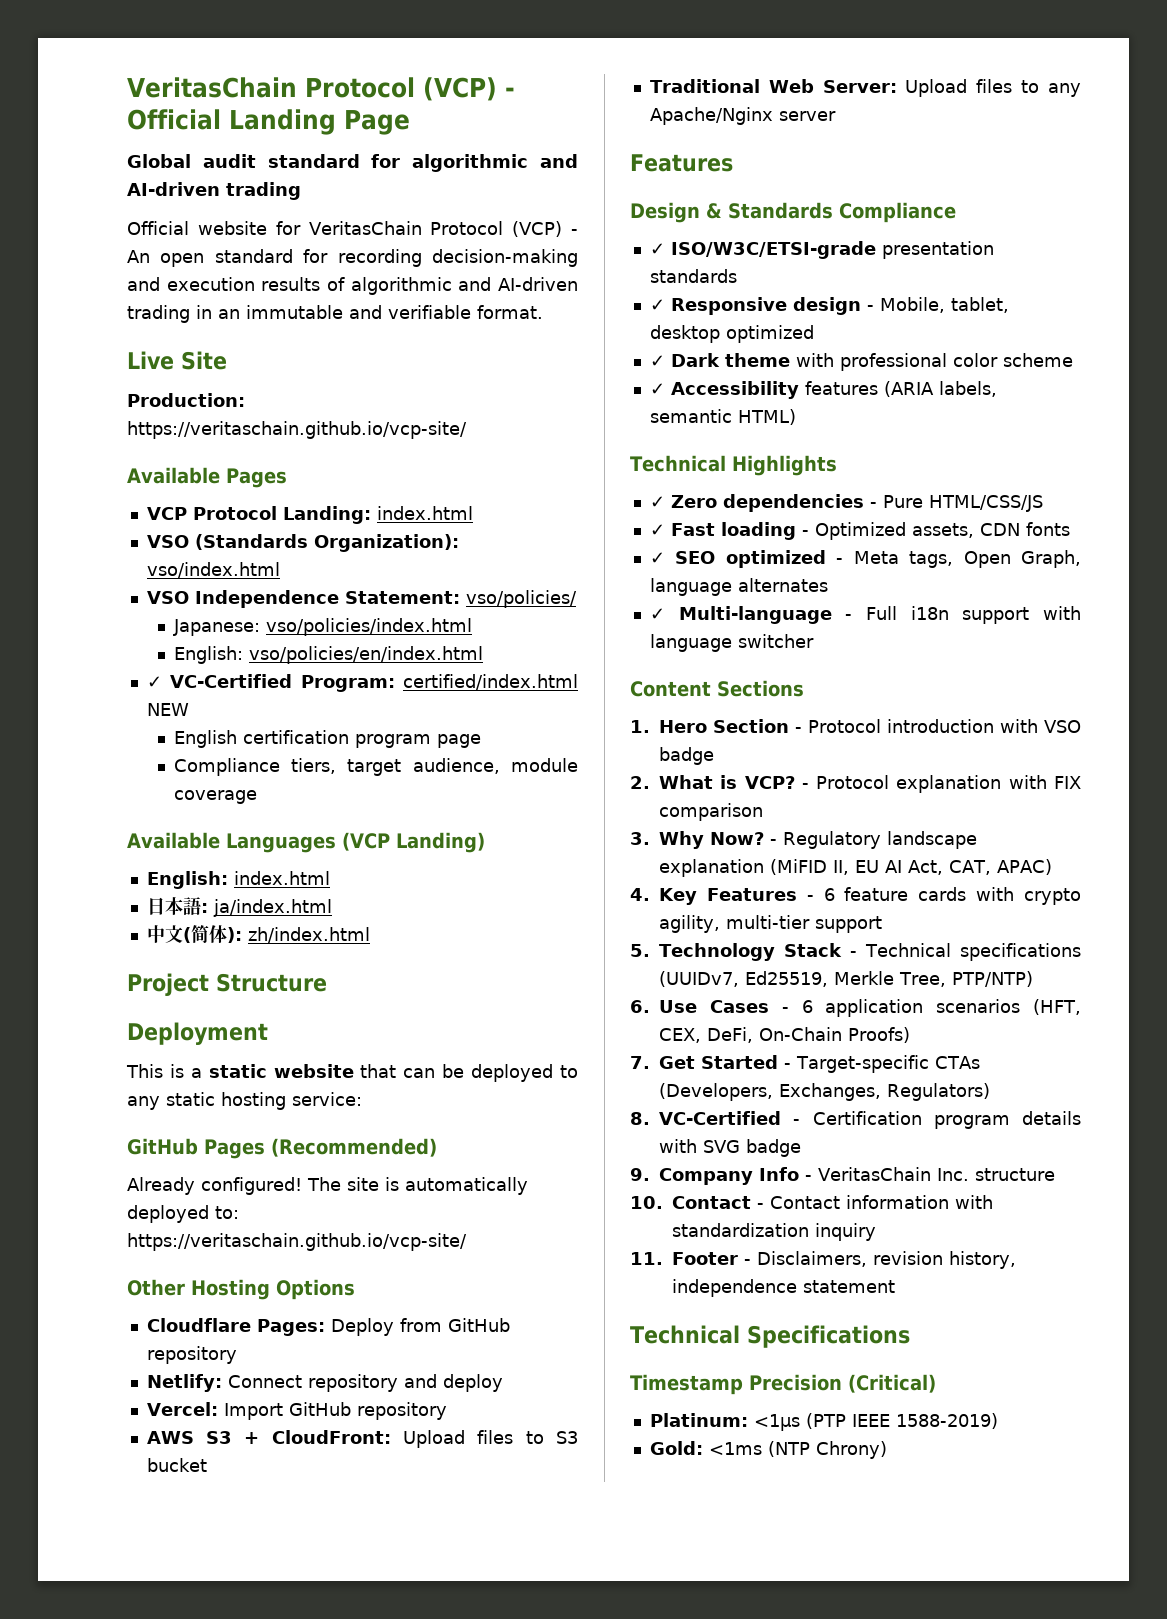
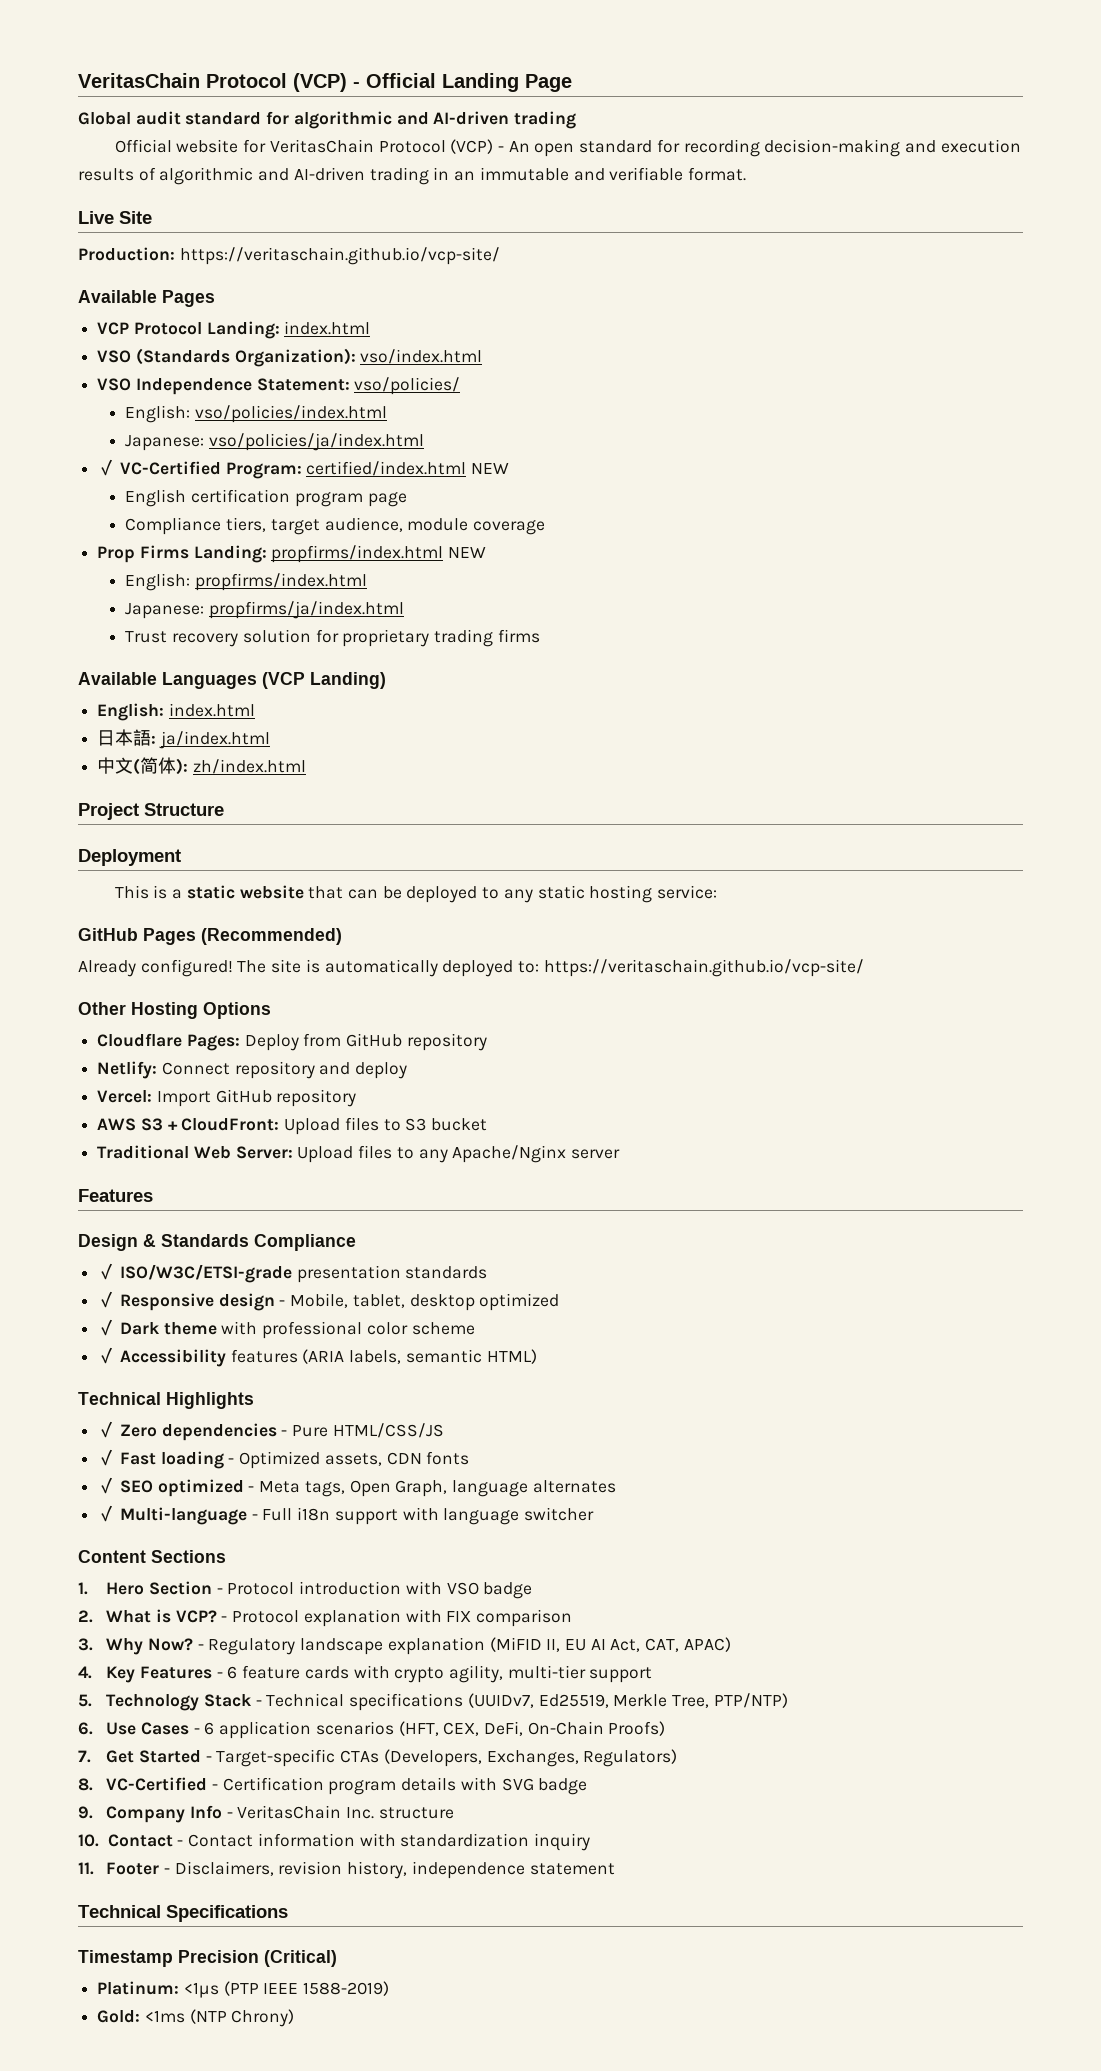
- Japanese: vso/policies/index.html
+ English: vso/policies/index.html
- English: vso/policies/en/index.html
+ Japanese: vso/policies/ja/index.html
+ Prop Firms Landing: propfirms/index.html NEW
+ English: propfirms/index.html
+ Japanese: propfirms/ja/index.html
+ Trust recovery solution for proprietary trading firms

